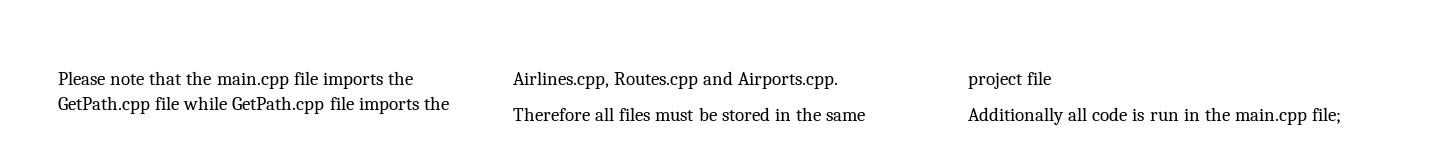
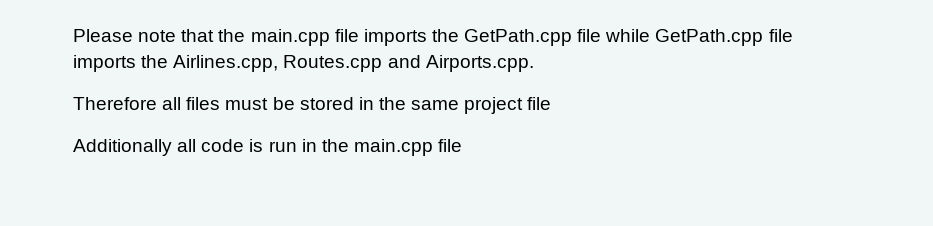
- Additionally all code is run in the main.cpp file;
+ Additionally all code is run in the main.cpp file

